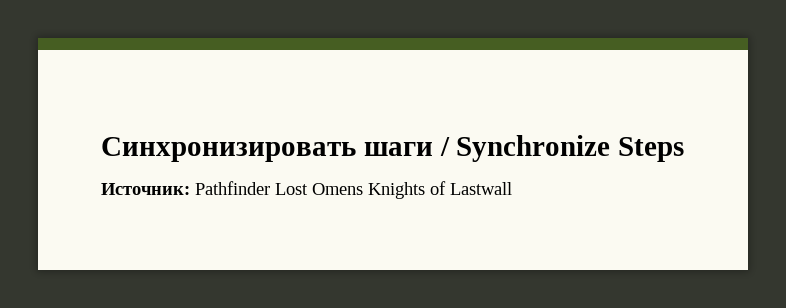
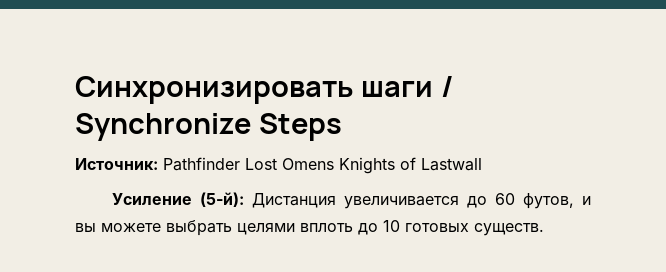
+ Усиление (5-й): Дистанция увеличивается до 60 футов, и вы можете выбрать целями вплоть до 10 готовых существ.

